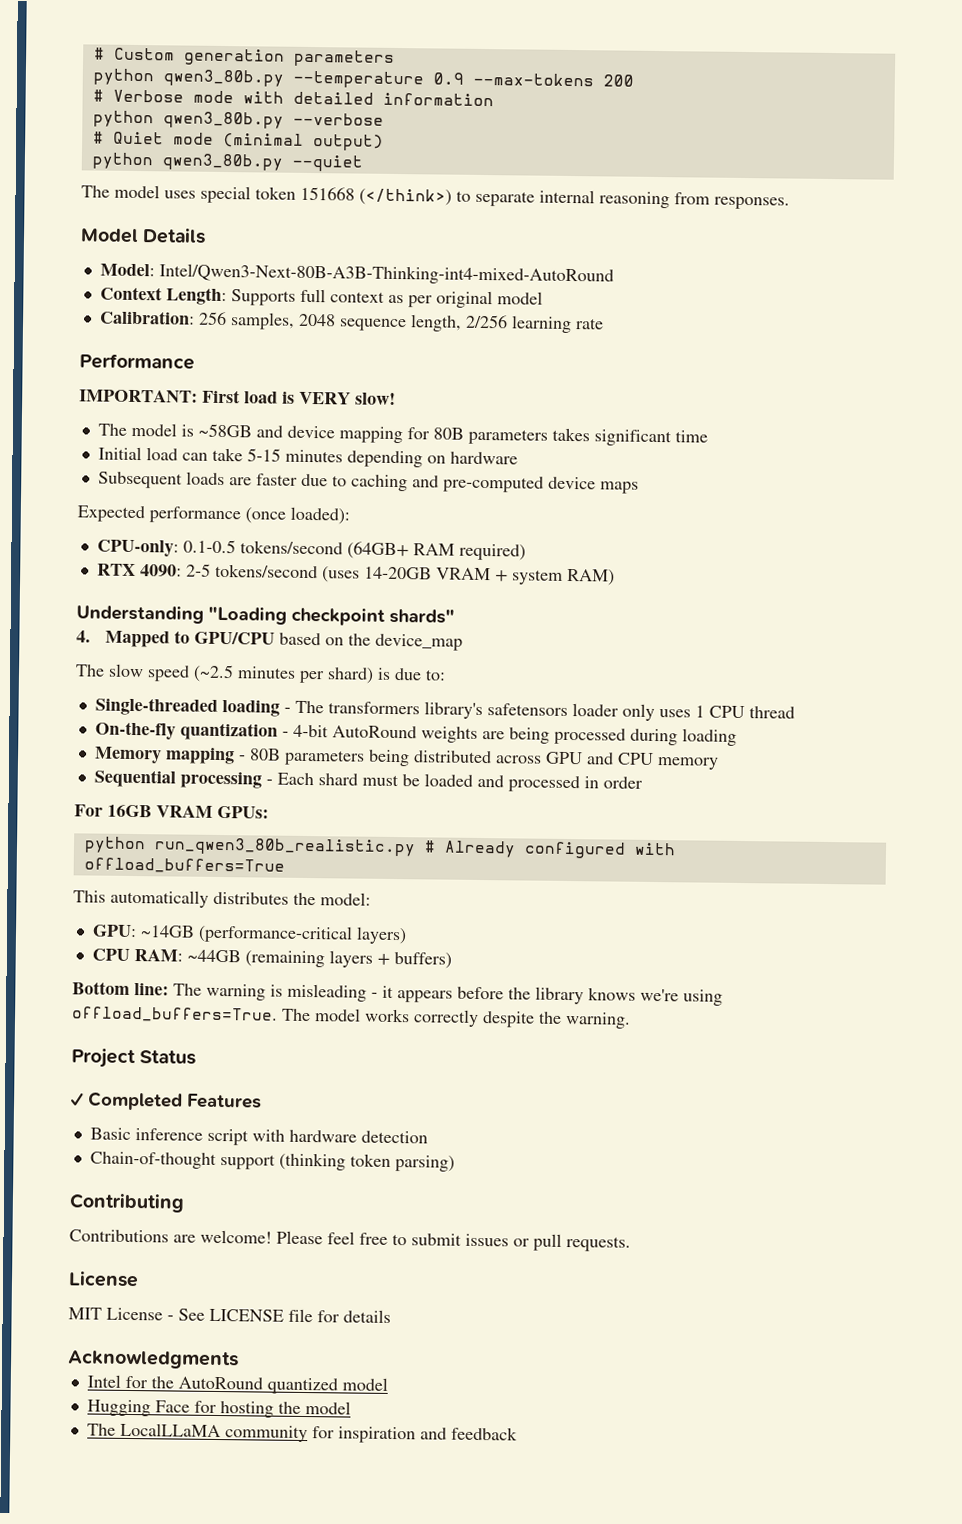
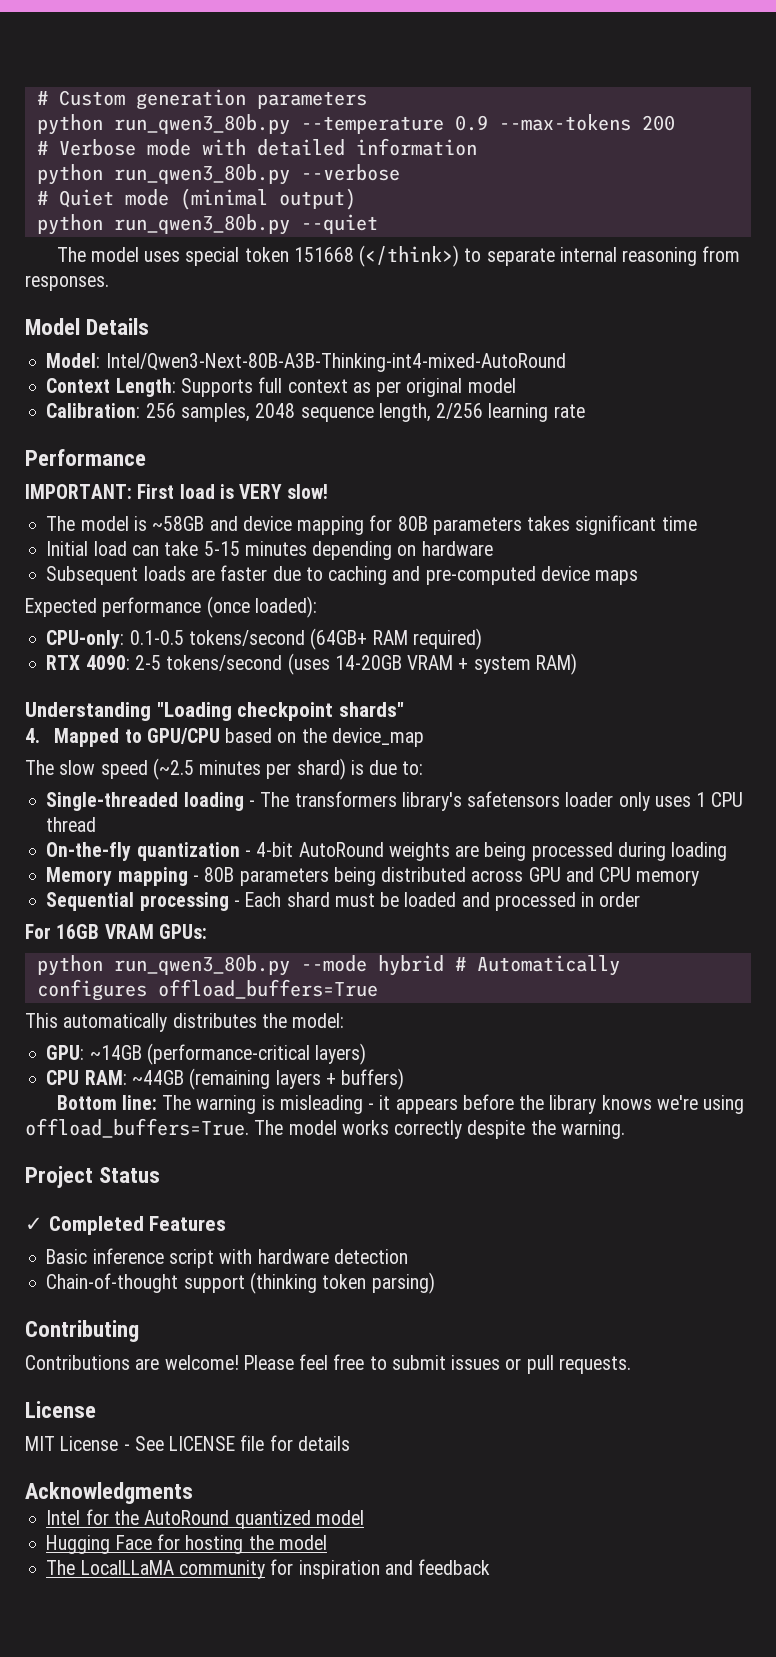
- python qwen3_80b.py --temperature 0.9 --max-tokens 200
+ python run_qwen3_80b.py --temperature 0.9 --max-tokens 200
- python qwen3_80b.py --verbose
+ python run_qwen3_80b.py --verbose
- python qwen3_80b.py --quiet
+ python run_qwen3_80b.py --quiet
- python run_qwen3_80b_realistic.py # Already configured with offload_buffers=True
+ python run_qwen3_80b.py --mode hybrid # Automatically configures offload_buffers=True

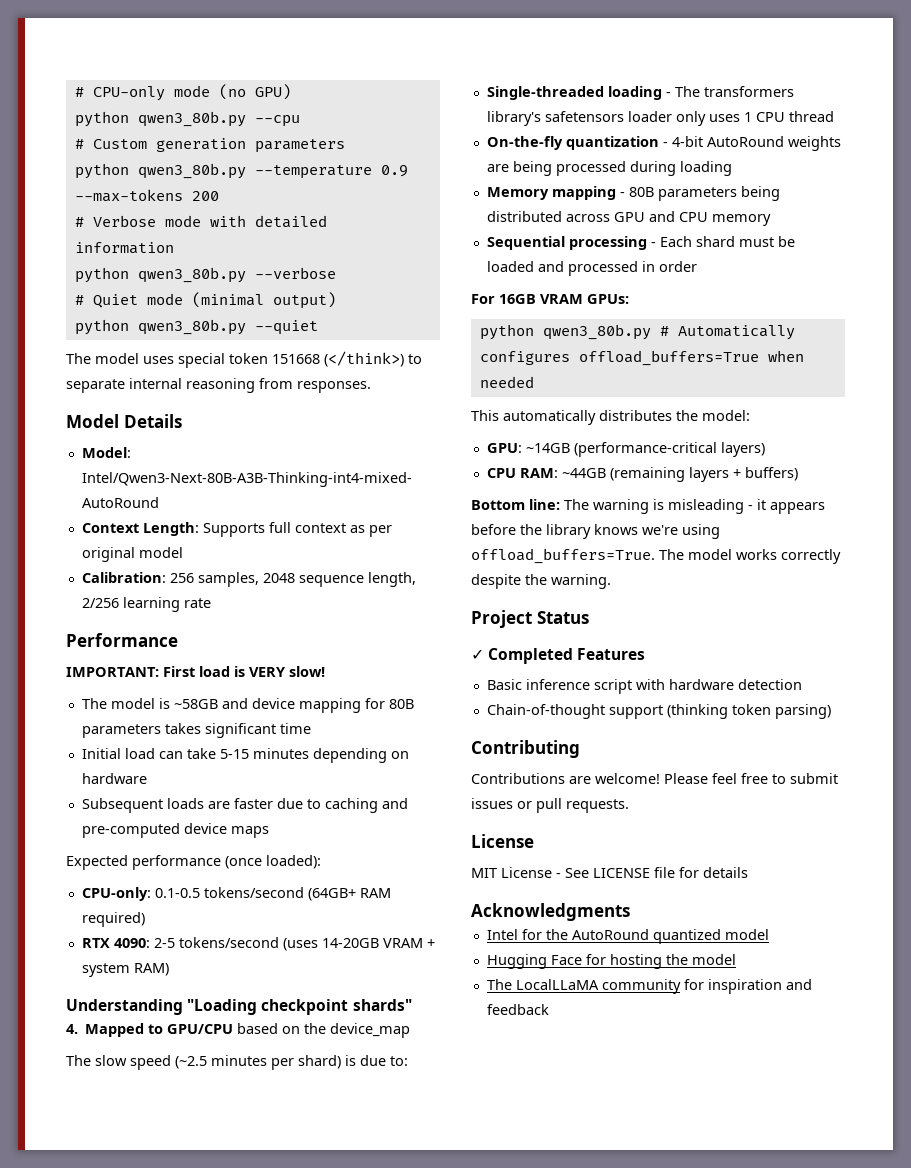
+ # CPU-only mode (no GPU)
+ python qwen3_80b.py --cpu
- python run_qwen3_80b.py --temperature 0.9 --max-tokens 200
+ python qwen3_80b.py --temperature 0.9 --max-tokens 200
- python run_qwen3_80b.py --verbose
+ python qwen3_80b.py --verbose
- python run_qwen3_80b.py --quiet
+ python qwen3_80b.py --quiet
- python run_qwen3_80b.py --mode hybrid # Automatically configures offload_buffers=True
+ python qwen3_80b.py # Automatically configures offload_buffers=True when needed

